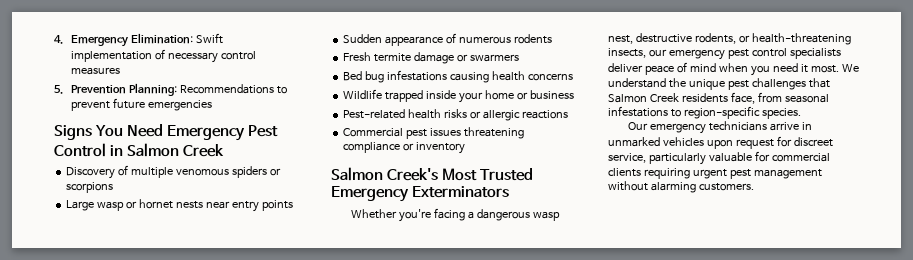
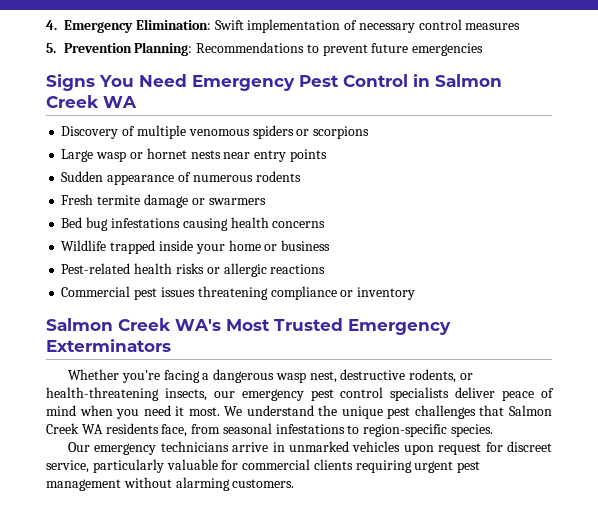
- Signs You Need Emergency Pest Control in Salmon Creek
+ Signs You Need Emergency Pest Control in Salmon Creek WA
- Salmon Creek's Most Trusted Emergency Exterminators
+ Salmon Creek WA's Most Trusted Emergency Exterminators
- We understand the unique pest challenges that Salmon Creek residents face, from seasonal infestations to region-specific species.
+ We understand the unique pest challenges that Salmon Creek WA residents face, from seasonal infestations to region-specific species.

